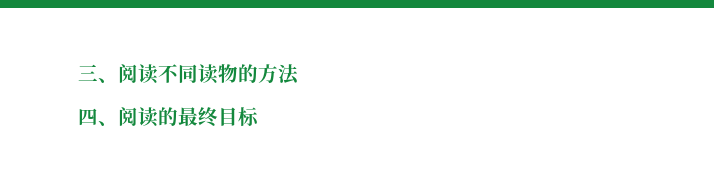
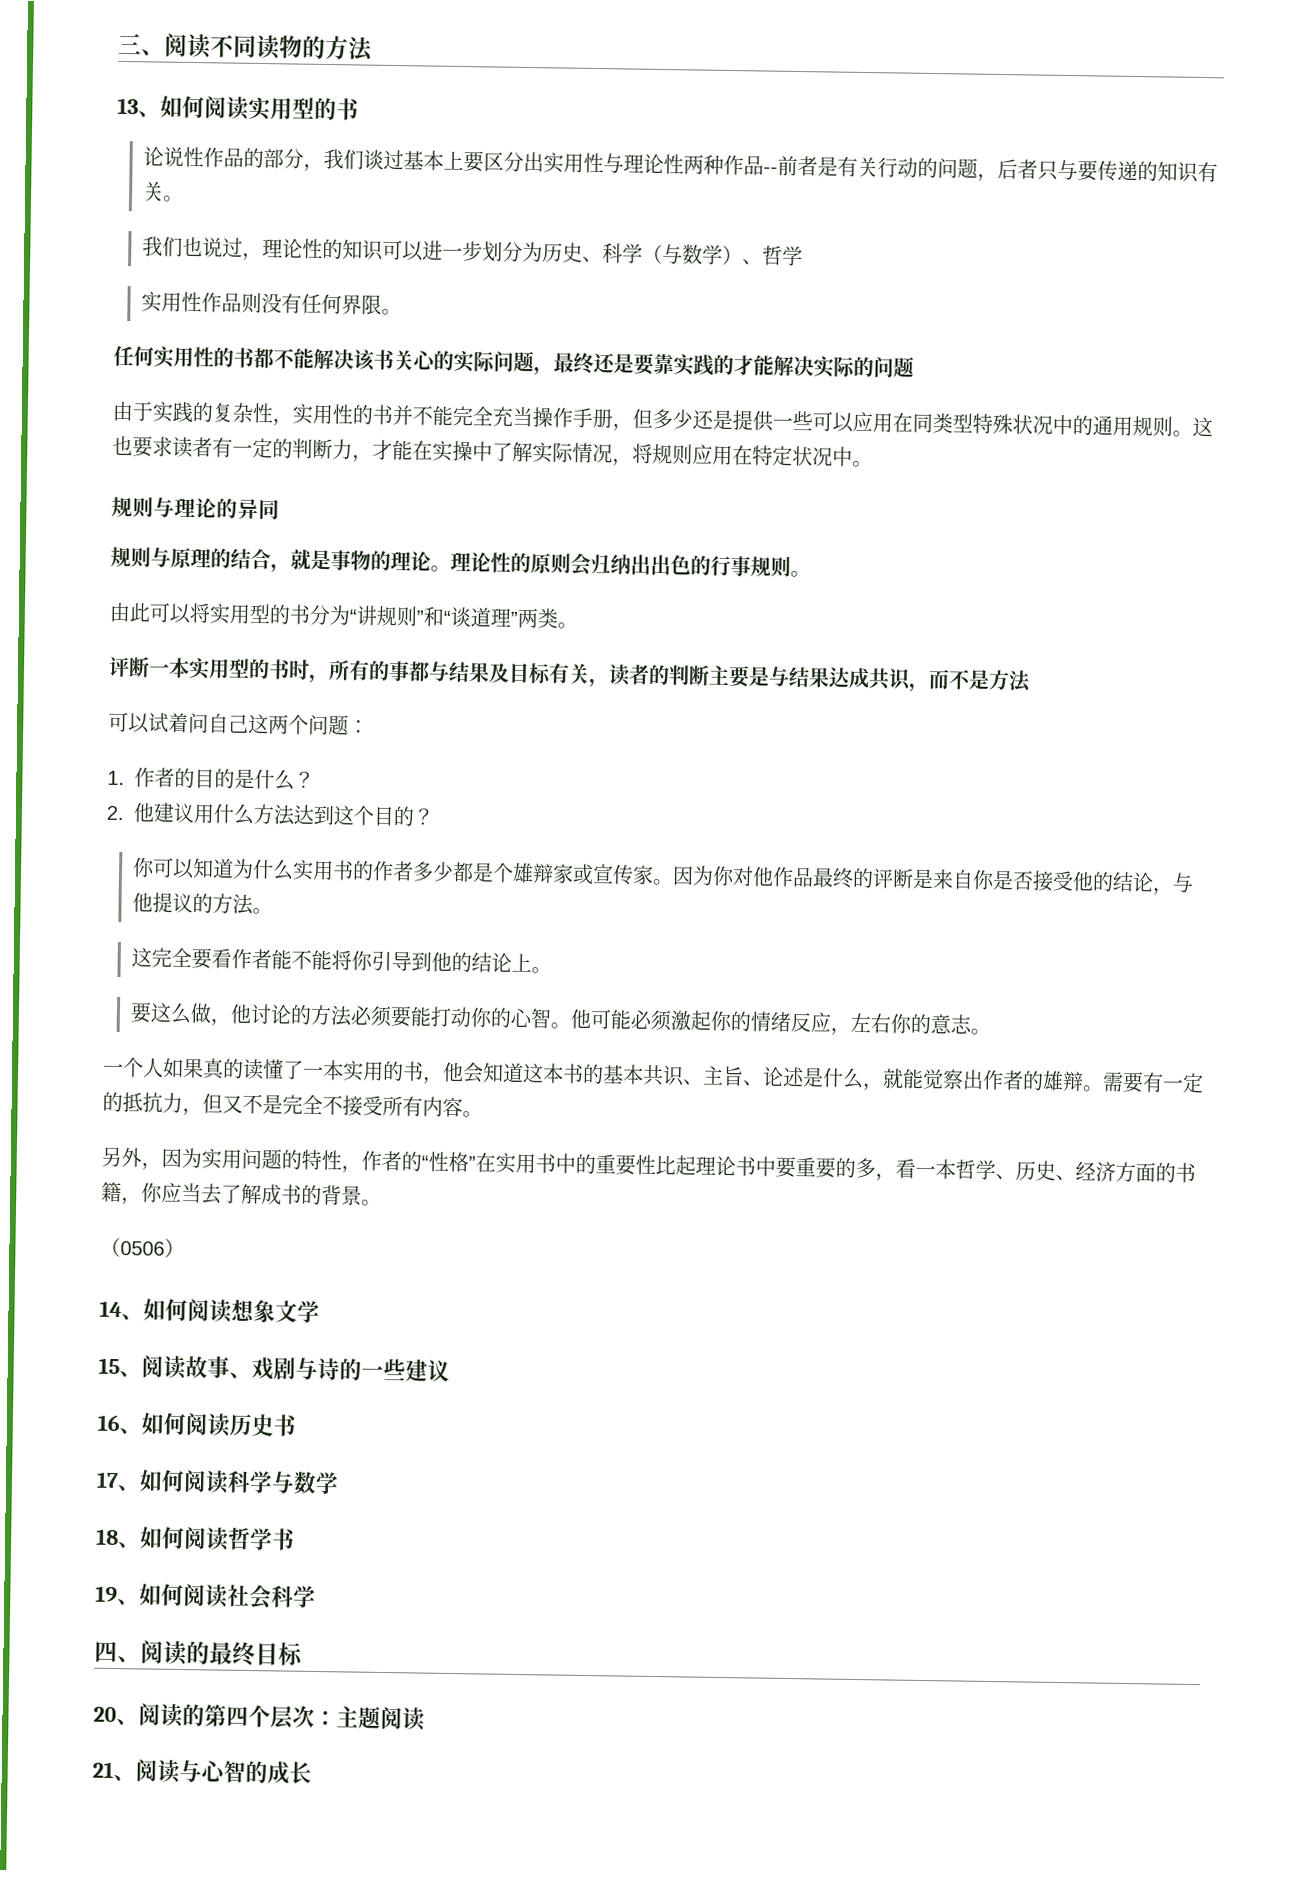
+ 13、如何阅读实用型的书
+ 论说性作品的部分，我们谈过基本上要区分出实用性与理论性两种作品--前者是有关行动的问题，后者只与要传递的知识有关。
+ 我们也说过，理论性的知识可以进一步划分为历史、科学（与数学）、哲学
+ 实用性作品则没有任何界限。
+ 任何实用性的书都不能解决该书关心的实际问题，最终还是要靠实践的才能解决实际的问题
+ 由于实践的复杂性，实用性的书并不能完全充当操作手册，但多少还是提供一些可以应用在同类型特殊状况中的通用规则。这也要求读者有一定的判断力，才能在实操中了解实际情况，将规则应用在特定状况中。
+ 规则与理论的异同
+ 规则与原理的结合，就是事物的理论。理论性的原则会归纳出出色的行事规则。
+ 由此可以将实用型的书分为“讲规则”和“谈道理”两类。
+ 评断一本实用型的书时，所有的事都与结果及目标有关，读者的判断主要是与结果达成共识，而不是方法
+ 可以试着问自己这两个问题：
+ 1.作者的目的是什么？
+ 2.他建议用什么方法达到这个目的？
+ 你可以知道为什么实用书的作者多少都是个雄辩家或宣传家。因为你对他作品最终的评断是来自你是否接受他的结论，与他提议的方法。
+ 这完全要看作者能不能将你引导到他的结论上。
+ 要这么做，他讨论的方法必须要能打动你的心智。他可能必须激起你的情绪反应，左右你的意志。
+ 一个人如果真的读懂了一本实用的书，他会知道这本书的基本共识、主旨、论述是什么，就能觉察出作者的雄辩。需要有一定的抵抗力，但又不是完全不接受所有内容。
+ 另外，因为实用问题的特性，作者的“性格”在实用书中的重要性比起理论书中要重要的多，看一本哲学、历史、经济方面的书籍，你应当去了解成书的背景。
+ （0506）
+ 14、如何阅读想象文学
+ 15、阅读故事、戏剧与诗的一些建议
+ 16、如何阅读历史书
+ 17、如何阅读科学与数学
+ 18、如何阅读哲学书
+ 19、如何阅读社会科学
+ 20、阅读的第四个层次：主题阅读
+ 21、阅读与心智的成长

